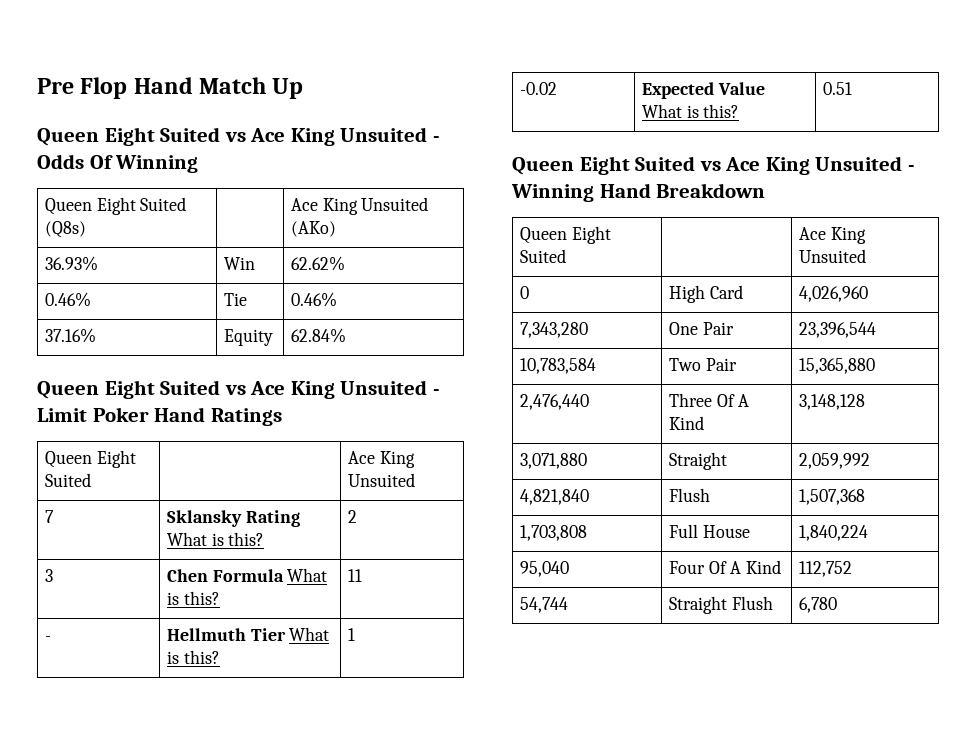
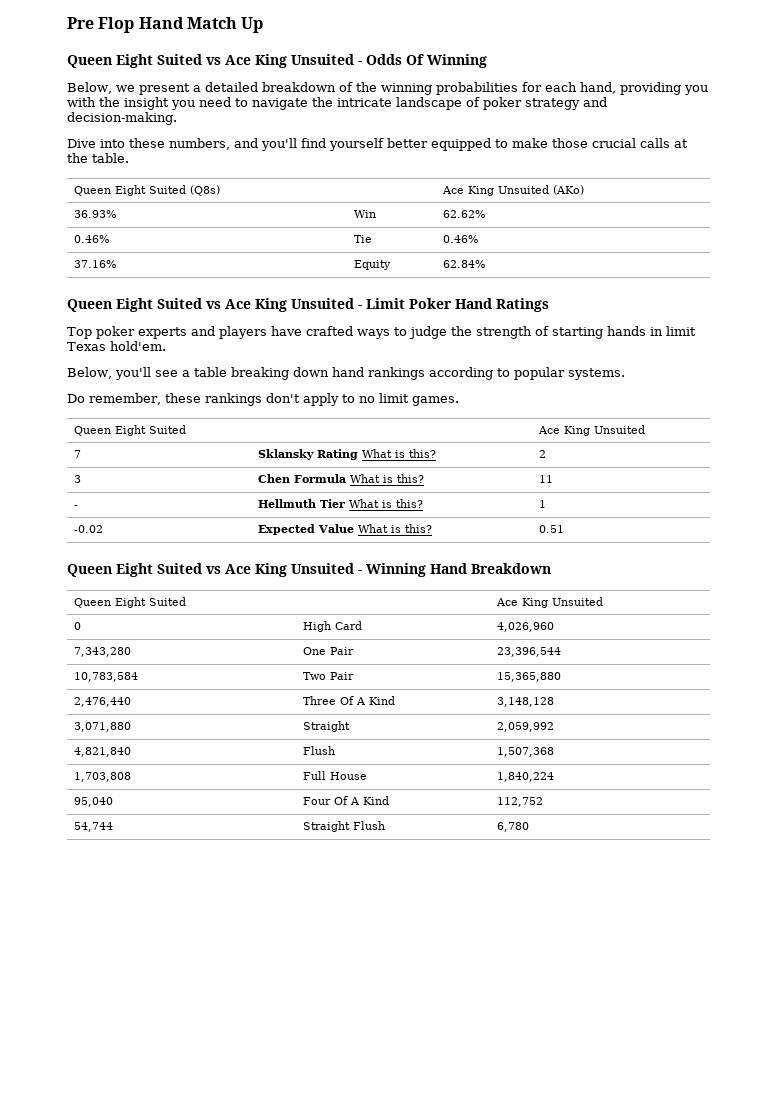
+ Below, we present a detailed breakdown of the winning probabilities for each hand, providing you with the insight you need to navigate the intricate landscape of poker strategy and decision-making.
+ Dive into these numbers, and you'll find yourself better equipped to make those crucial calls at the table.
+ Top poker experts and players have crafted ways to judge the strength of starting hands in limit Texas hold'em.
+ Below, you'll see a table breaking down hand rankings according to popular systems.
+ Do remember, these rankings don't apply to no limit games.

